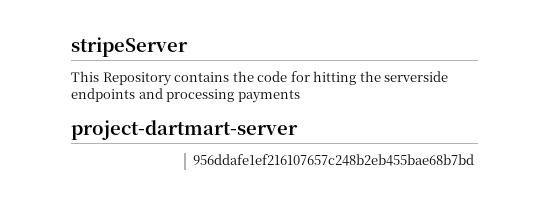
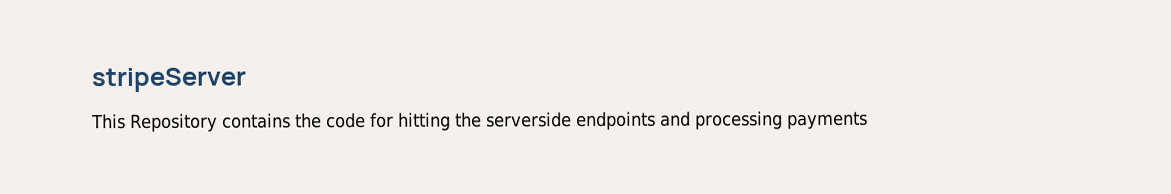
- project-dartmart-server
- 956ddafe1ef216107657c248b2eb455bae68b7bd

